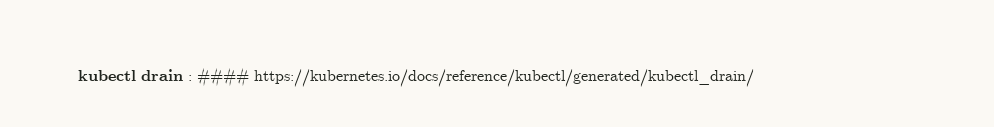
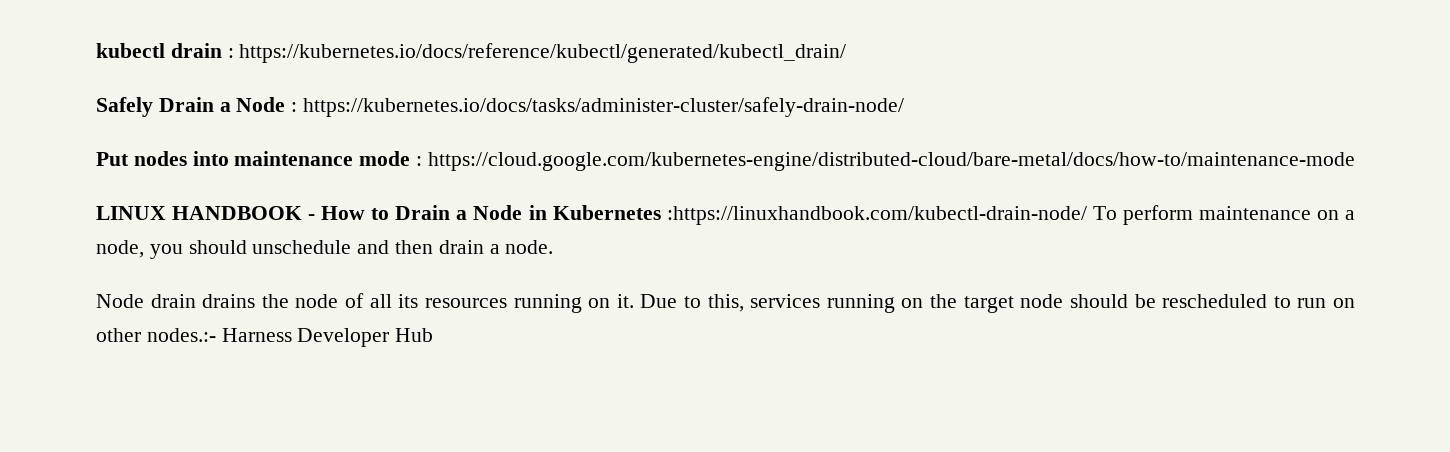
- kubectl drain : #### https://kubernetes.io/docs/reference/kubectl/generated/kubectl_drain/
+ kubectl drain : https://kubernetes.io/docs/reference/kubectl/generated/kubectl_drain/
+ Safely Drain a Node : https://kubernetes.io/docs/tasks/administer-cluster/safely-drain-node/
+ Put nodes into maintenance mode : https://cloud.google.com/kubernetes-engine/distributed-cloud/bare-metal/docs/how-to/maintenance-mode
+ LINUX HANDBOOK - How to Drain a Node in Kubernetes :https://linuxhandbook.com/kubectl-drain-node/ To perform maintenance on a node, you should unschedule and then drain a node.
+ Node drain drains the node of all its resources running on it. Due to this, services running on the target node should be rescheduled to run on other nodes.:- Harness Developer Hub

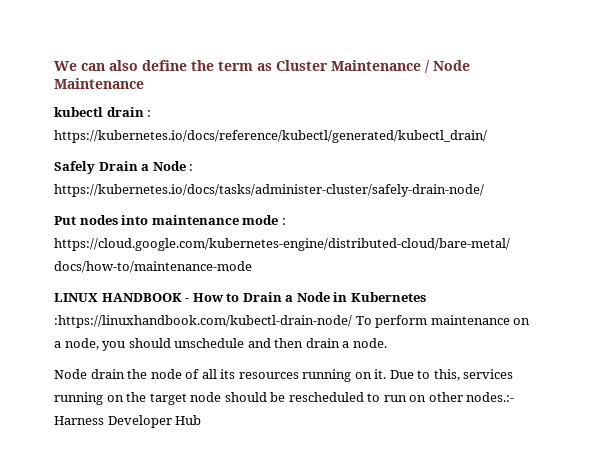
+ We can also define the term as Cluster Maintenance / Node Maintenance
- Node drain drains the node of all its resources running on it.
+ Node drain the node of all its resources running on it.

